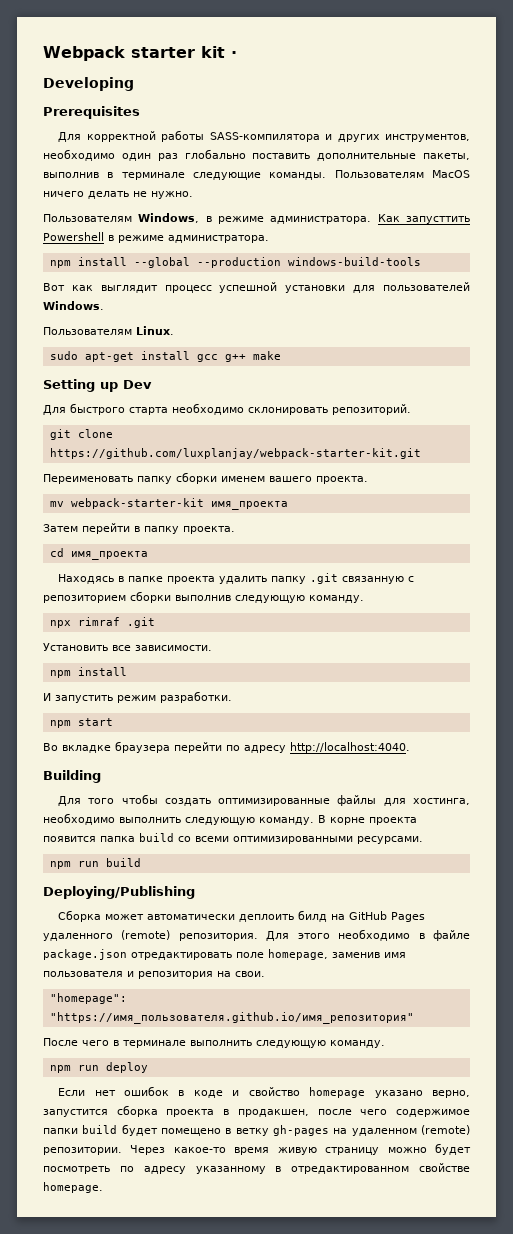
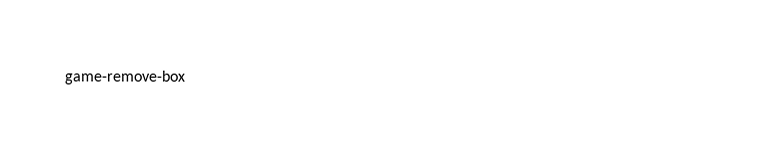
- Webpack starter kit ·
- Developing
- Prerequisites
- Для корректной работы SASS-компилятора и других инструментов, необходимо один раз глобально поставить дополнительные пакеты, выполнив в терминале следующие команды. Пользователям MacOS ничего делать не нужно.
- Пользователям Windows, в режиме администратора. Как запусттить Powershell в режиме администратора.
- npm install --global --production windows-build-tools
- Вот как выглядит процесс успешной установки для пользователей Windows.
- Пользователям Linux.
- sudo apt-get install gcc g++ make
- Setting up Dev
- Для быстрого старта необходимо склонировать репозиторий.
- git clone https://github.com/luxplanjay/webpack-starter-kit.git
- Переименовать папку сборки именем вашего проекта.
- mv webpack-starter-kit имя_проекта
- Затем перейти в папку проекта.
- cd имя_проекта
- Находясь в папке проекта удалить папку .git связанную с репозиторием сборки выполнив следующую команду.
- npx rimraf .git
- Установить все зависимости.
- npm install
- И запустить режим разработки.
- npm start
- Во вкладке браузера перейти по адресу http://localhost:4040.
- Building
- Для того чтобы создать оптимизированные файлы для хостинга, необходимо выполнить следующую команду. В корне проекта появится папка build со всеми оптимизированными ресурсами.
- npm run build
- Deploying/Publishing
- Сборка может автоматически деплоить билд на GitHub Pages удаленного (remote) репозитория. Для этого необходимо в файле package.json отредактировать поле homepage, заменив имя пользователя и репозитория на свои.
- "homepage": "https://имя_пользователя.github.io/имя_репозитория"
- После чего в терминале выполнить следующую команду.
- npm run deploy
- Если нет ошибок в коде и свойство homepage указано верно, запустится сборка проекта в продакшен, после чего содержимое папки build будет помещено в ветку gh-pages на удаленном (remote) репозитории. Через какое-то время живую страницу можно будет посмотреть по адресу указанному в отредактированном свойстве homepage.
+ game-remove-box

